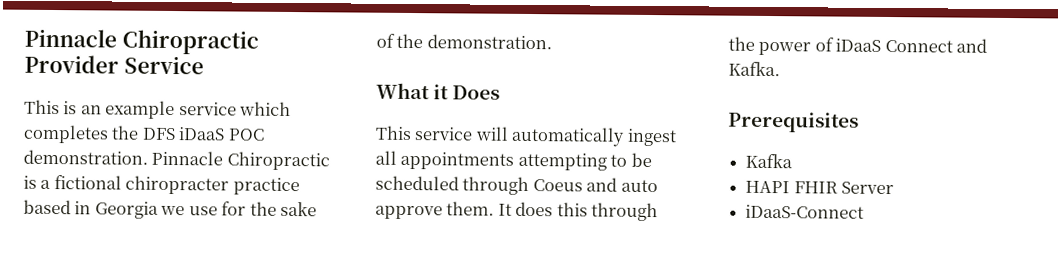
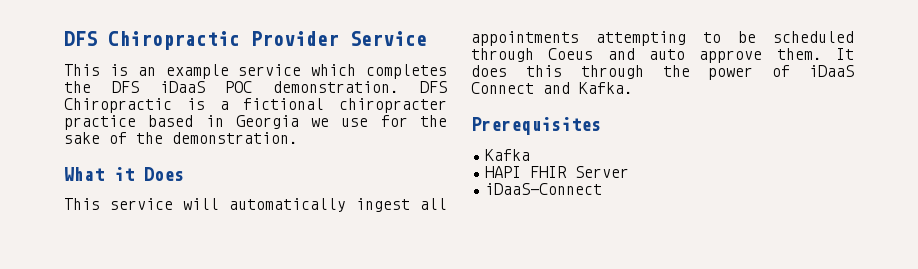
- Pinnacle Chiropractic Provider Service
+ DFS Chiropractic Provider Service
- Pinnacle Chiropractic is a fictional chiropracter practice based in Georgia we use for the sake of the demonstration.
+ DFS Chiropractic is a fictional chiropracter practice based in Georgia we use for the sake of the demonstration.

